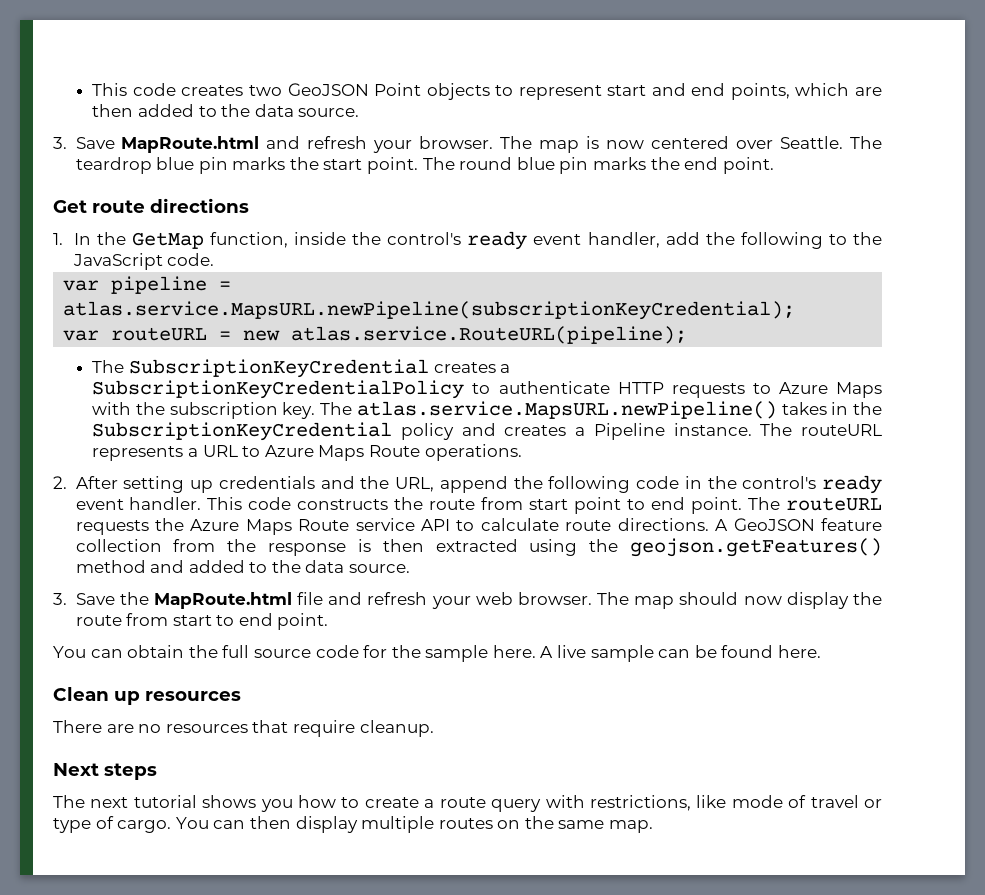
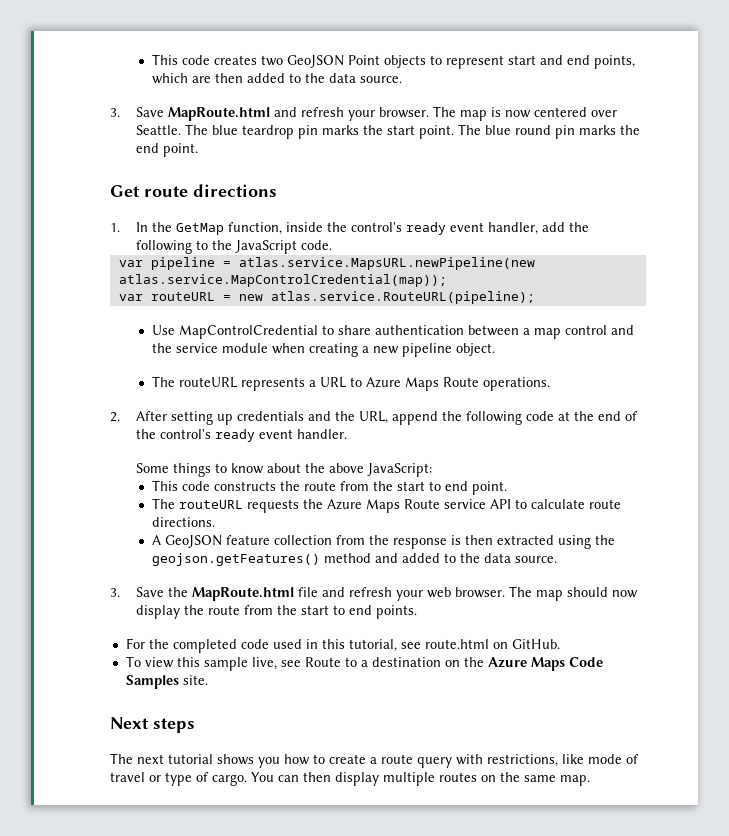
- The teardrop blue pin marks the start point.
+ The blue teardrop pin marks the start point.
- The round blue pin marks the end point.
+ The blue round pin marks the end point.
- var pipeline = atlas.service.MapsURL.newPipeline(subscriptionKeyCredential);
+ var pipeline = atlas.service.MapsURL.newPipeline(new atlas.service.MapControlCredential(map));
- The SubscriptionKeyCredential creates a SubscriptionKeyCredentialPolicy to authenticate HTTP requests to Azure Maps with the subscription key. The atlas.service.MapsURL.newPipeline() takes in the SubscriptionKeyCredential policy and creates a Pipeline instance. The routeURL represents a URL to Azure Maps Route operations.
+ Use MapControlCredential to share authentication between a map control and the service module when creating a new pipeline object.
+ The routeURL represents a URL to Azure Maps Route operations.
- 2. After setting up credentials and the URL, append the following code in the control's ready event handler. This code constructs the route from start point to end point. The routeURL requests the Azure Maps Route service API to calculate route directions. A GeoJSON feature collection from the response is then extracted using the geojson.getFeatures() method and added to the data source.
+ 2. After setting up credentials and the URL, append the following code at the end of the control's ready event handler.
+ Some things to know about the above JavaScript:
+ This code constructs the route from the start to end point.
+ The routeURL requests the Azure Maps Route service API to calculate route directions.
+ A GeoJSON feature collection from the response is then extracted using the geojson.getFeatures() method and added to the data source.
- The map should now display the route from start to end point.
- You can obtain the full source code for the sample here. A live sample can be found here.
- Clean up resources
- There are no resources that require cleanup.
+ The map should now display the route from the start to end points.
+ For the completed code used in this tutorial, see route.html on GitHub.
+ To view this sample live, see Route to a destination on the Azure Maps Code Samples site.

